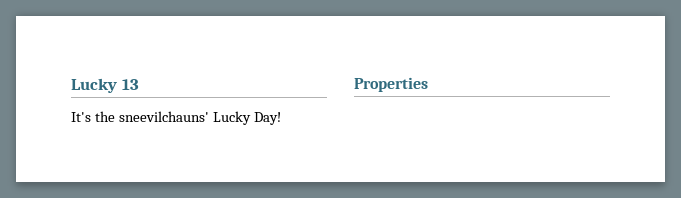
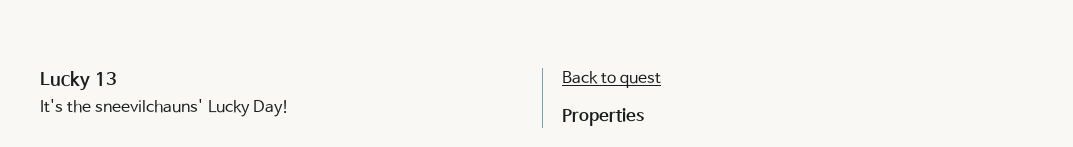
+ Back to quest

